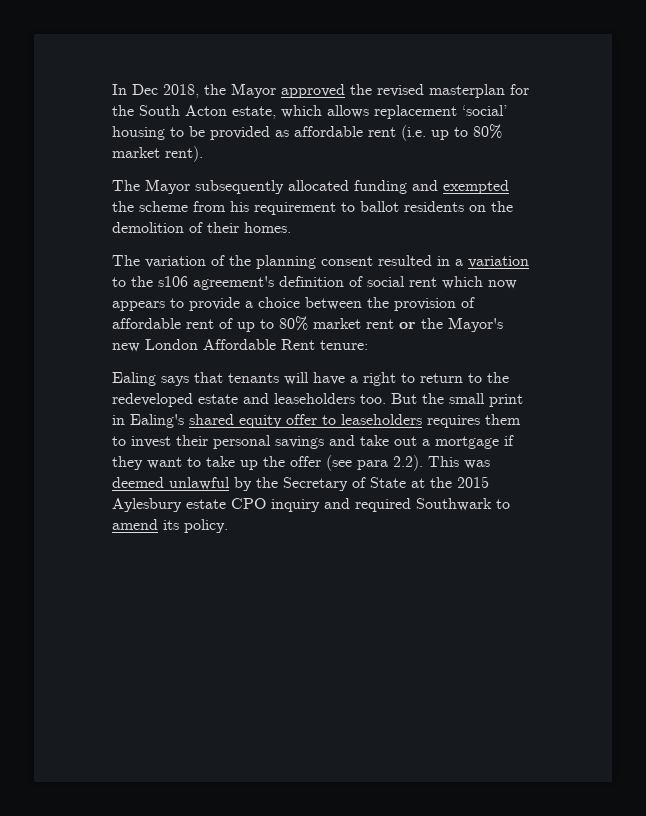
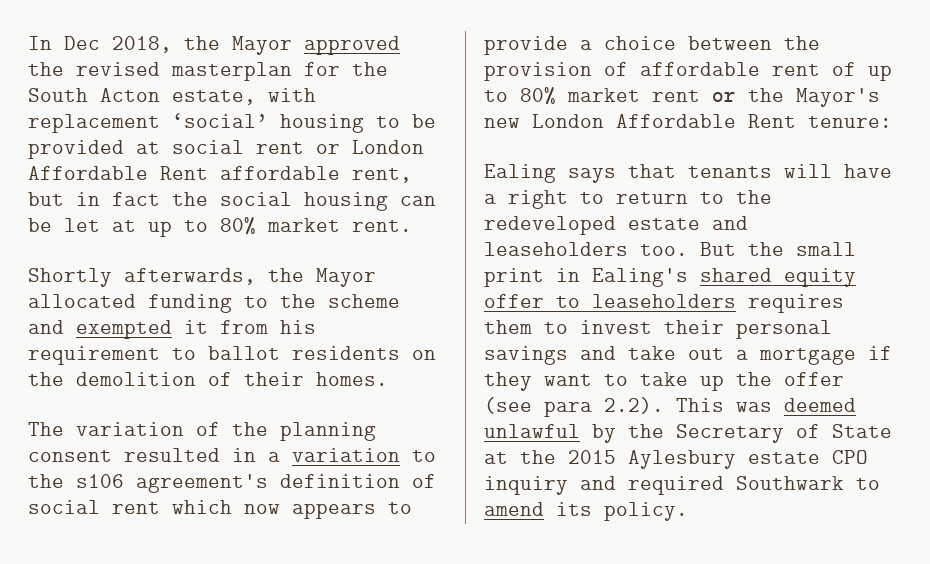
- In Dec 2018, the Mayor approved the revised masterplan for the South Acton estate, which allows replacement ‘social’ housing to be provided as affordable rent (i.e. up to 80% market rent).
- The Mayor subsequently allocated funding and exempted the scheme from his requirement to ballot residents on the demolition of their homes.
+ In Dec 2018, the Mayor approved the revised masterplan for the South Acton estate, with replacement ‘social’ housing to be provided at social rent or London Affordable Rent affordable rent, but in fact the social housing can be let at up to 80% market rent.
+ Shortly afterwards, the Mayor allocated funding to the scheme and exempted it from his requirement to ballot residents on the demolition of their homes.

